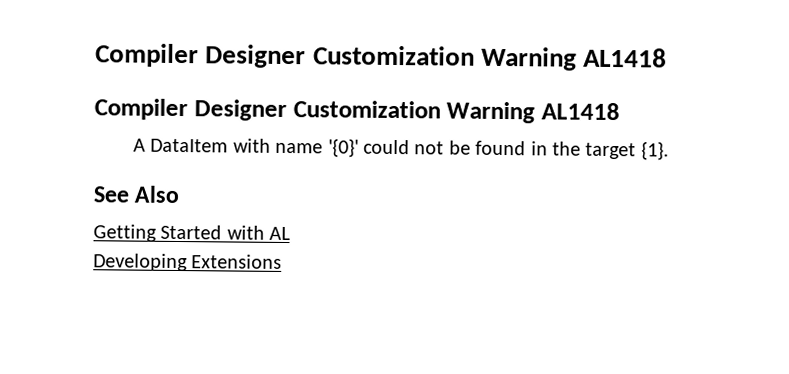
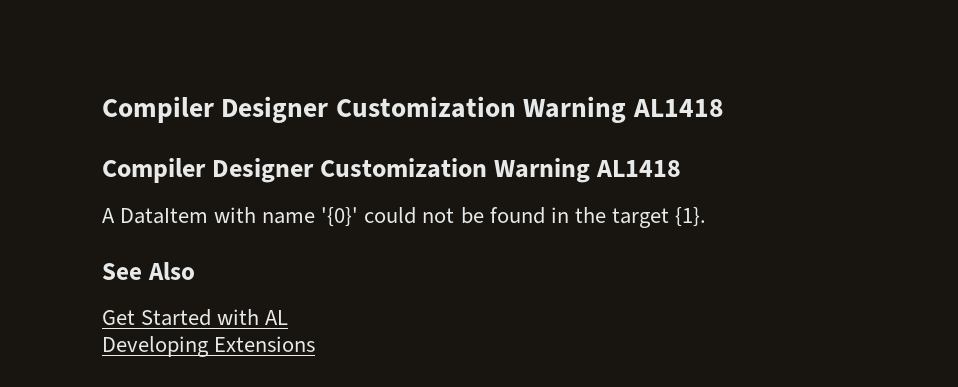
- Getting Started with AL
+ Get Started with AL

